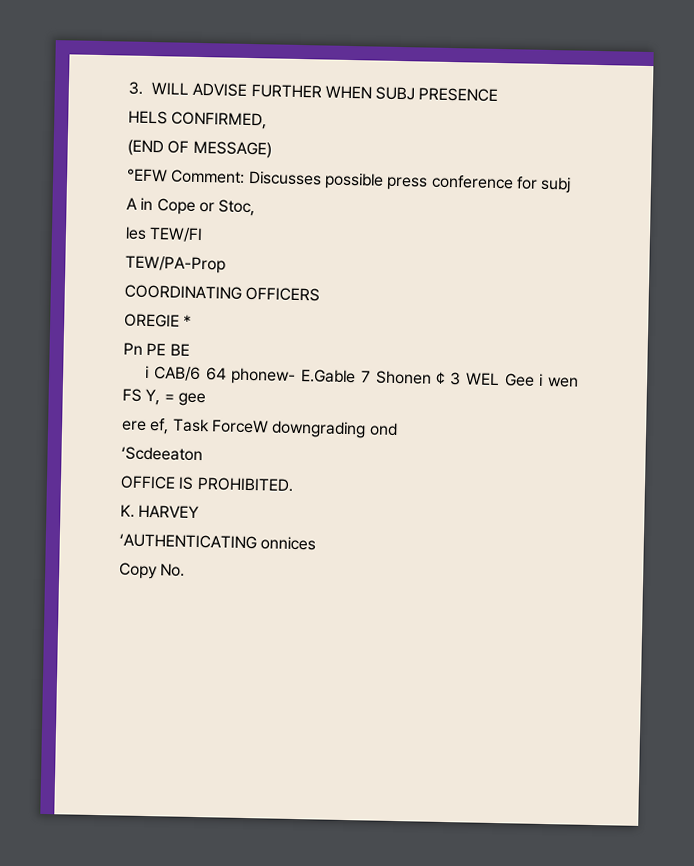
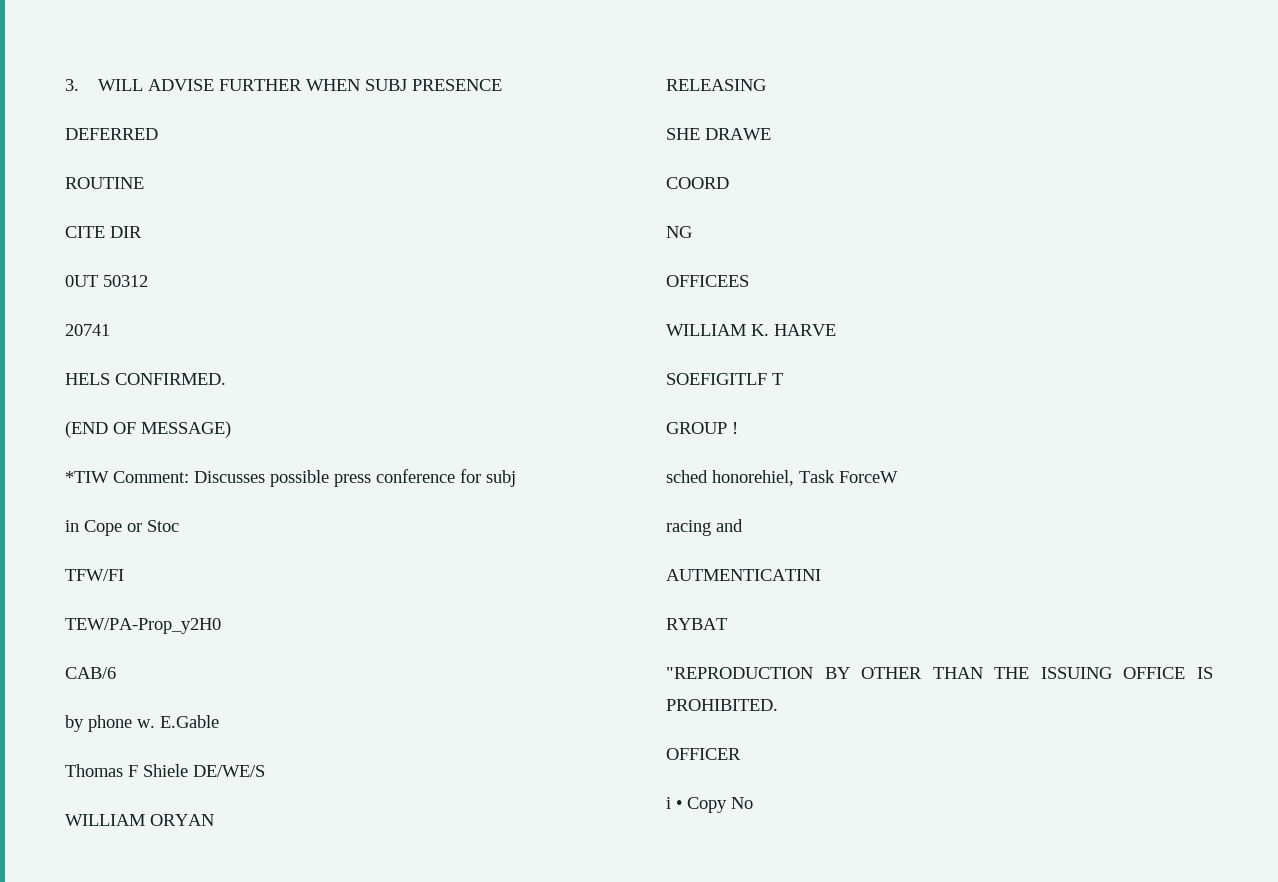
+ DEFERRED
+ ROUTINE
+ CITE DIR
+ 0UT 50312
+ 20741
- HELS CONFIRMED,
+ HELS CONFIRMED.
- °EFW Comment: Discusses possible press conference for subj
+ *TIW Comment: Discusses possible press conference for subj
- A in Cope or Stoc,
- les TEW/FI
- TEW/PA-Prop
- COORDINATING OFFICERS
- OREGIE *
- Pn PE BE
- i CAB/6 64 phonew- E.Gable 7 Shonen ¢ 3 WEL Gee i wen FS Y, = gee
- ere ef, Task ForceW downgrading ond
- ‘Scdeeaton
- OFFICE IS PROHIBITED.
- K. HARVEY
- ‘AUTHENTICATING onnices
- Copy No.
+ in Cope or Stoc
+ TFW/FI
+ TEW/PA-Prop_y2H0
+ CAB/6
+ by phone w. E.Gable
+ Thomas F Shiele DE/WE/S
+ WILLIAM ORYAN
+ RELEASING
+ SHE DRAWE
+ COORD
+ NG
+ OFFICEES
+ WILLIAM K. HARVE
+ SOEFIGITLF T
+ GROUP !
+ sched honorehiel, Task ForceW
+ racing and
+ AUTMENTICATINI
+ RYBAT
+ "REPRODUCTION BY OTHER THAN THE ISSUING OFFICE IS PROHIBITED.
+ OFFICER
+ i • Copy No

